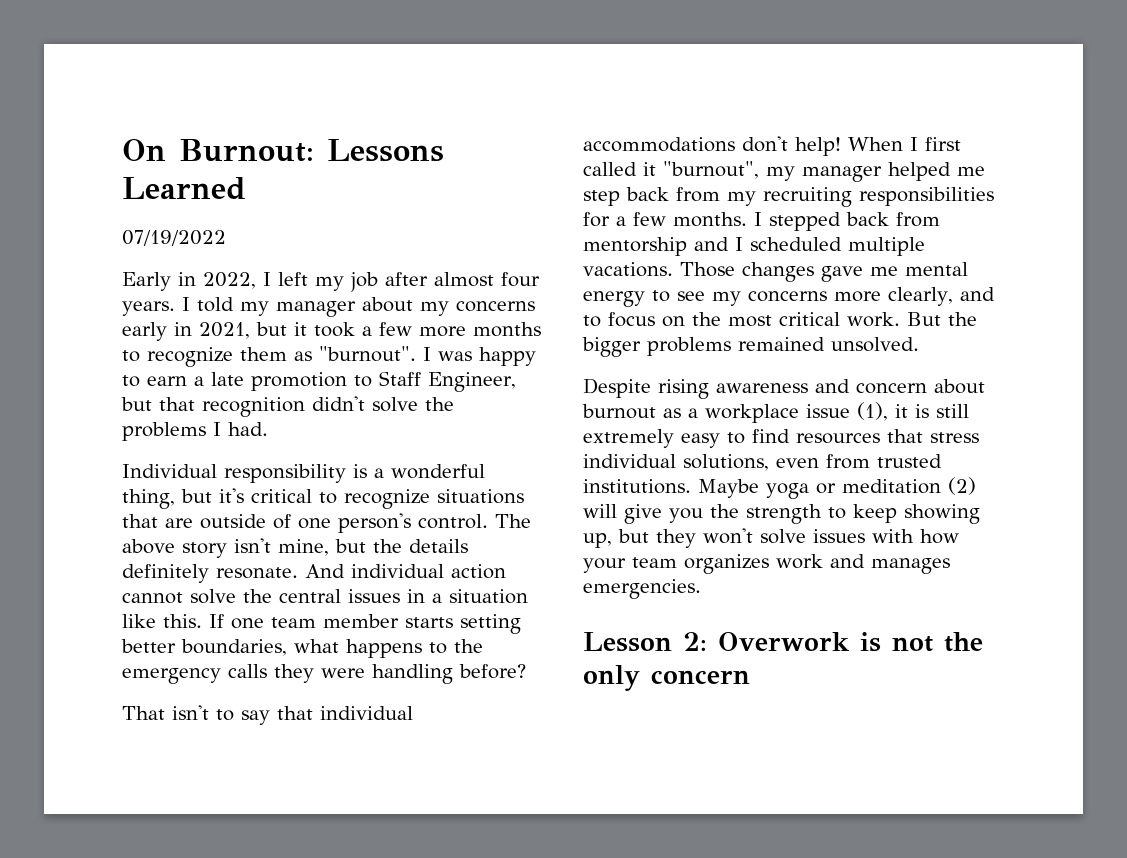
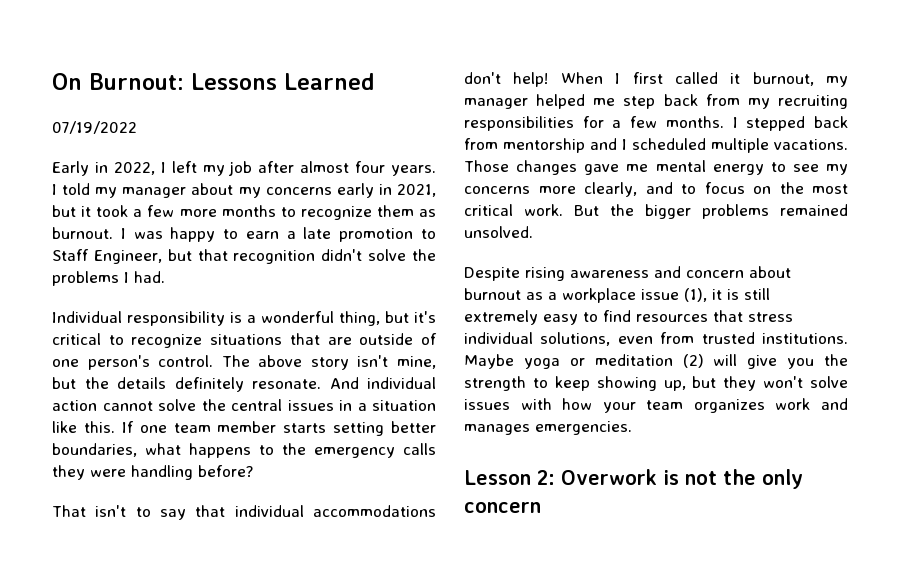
- I told my manager about my concerns early in 2021, but it took a few more months to recognize them as "burnout".
+ I told my manager about my concerns early in 2021, but it took a few more months to recognize them as burnout.
- When I first called it "burnout", my manager helped me step back from my recruiting responsibilities for a few months.
+ When I first called it burnout, my manager helped me step back from my recruiting responsibilities for a few months.

